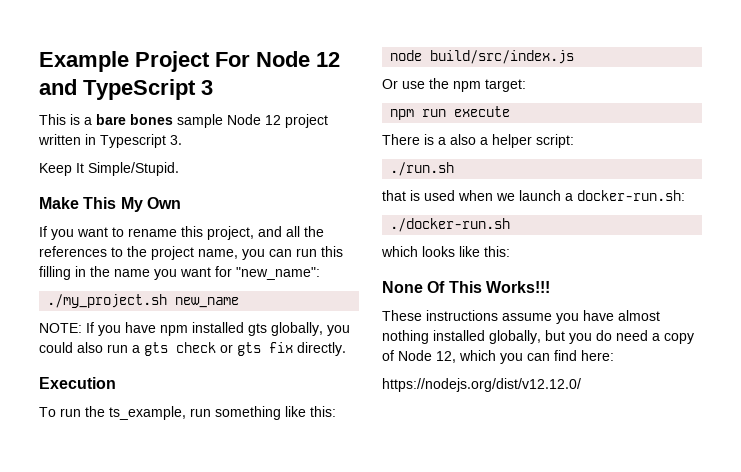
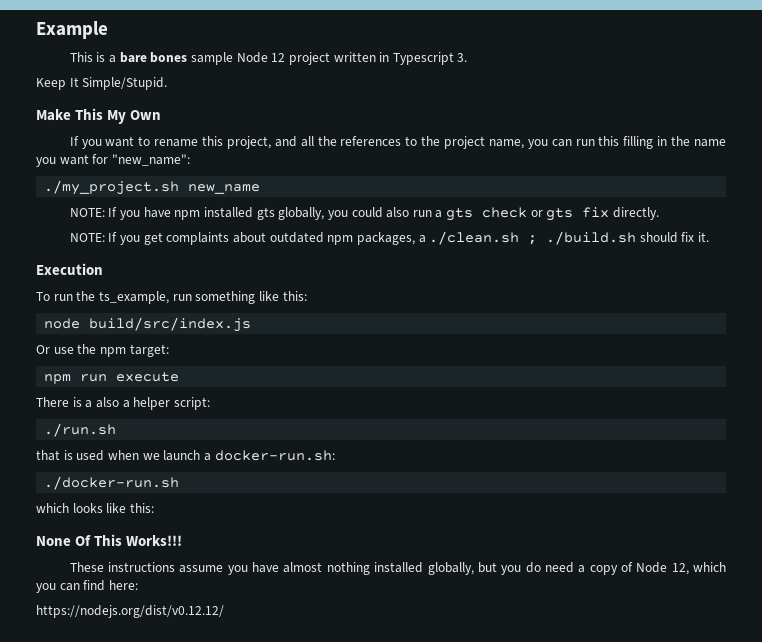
- Example Project For Node 12 and TypeScript 3
+ Example
+ NOTE: If you get complaints about outdated npm packages, a ./clean.sh ; ./build.sh should fix it.
- https://nodejs.org/dist/v12.12.0/
+ https://nodejs.org/dist/v0.12.12/

